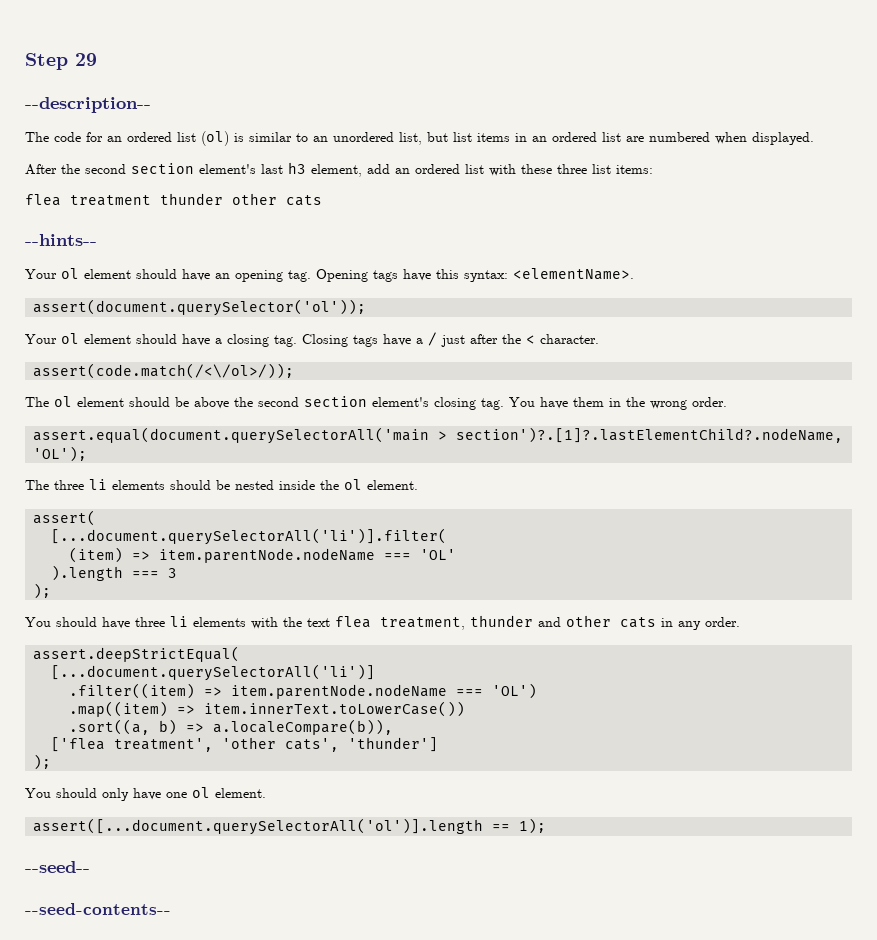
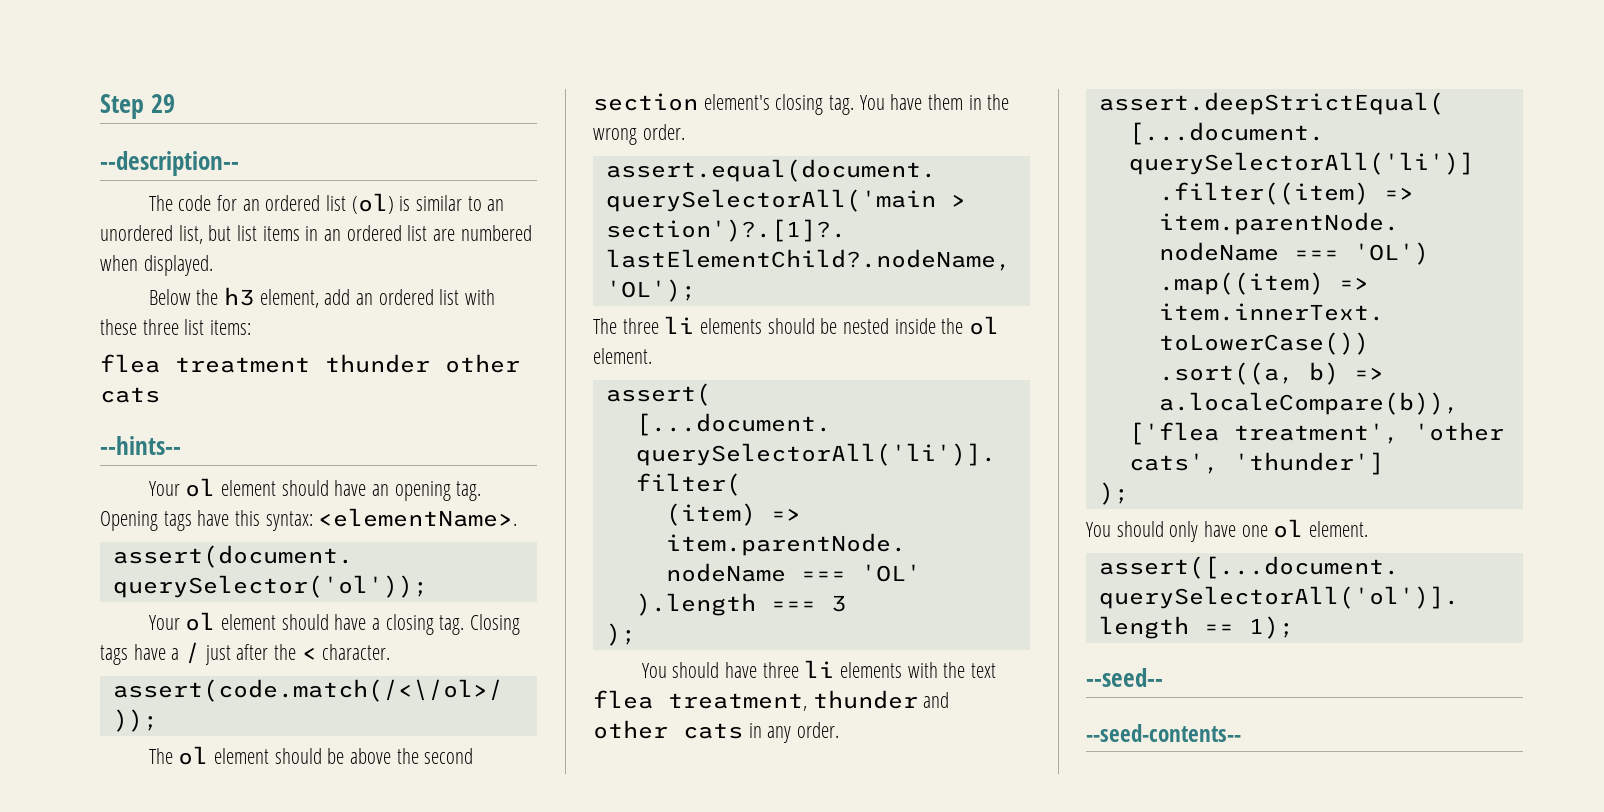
- After the second section element's last h3 element, add an ordered list with these three list items:
+ Below the h3 element, add an ordered list with these three list items:

